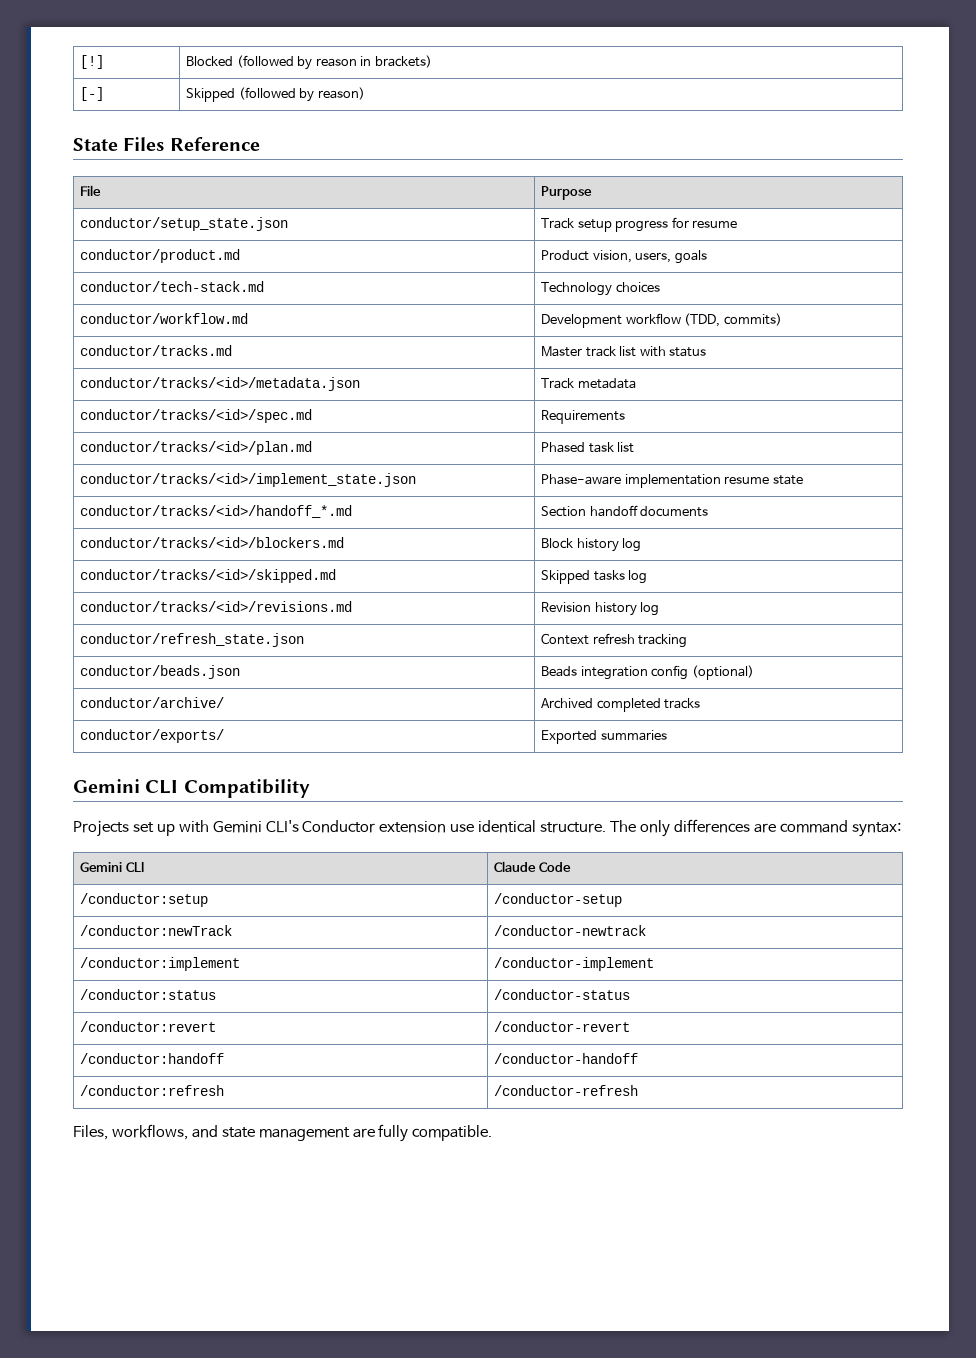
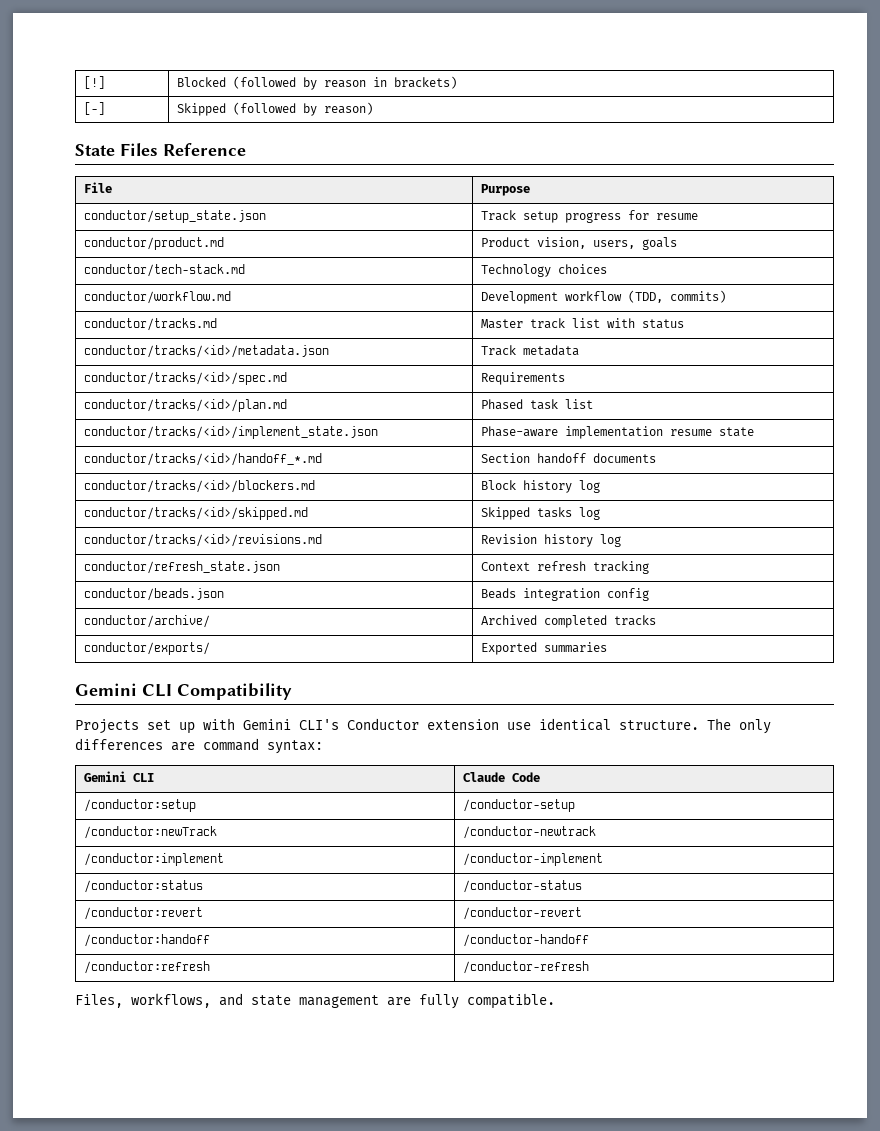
- conductor/beads.json | Beads integration config (optional)
+ conductor/beads.json | Beads integration config

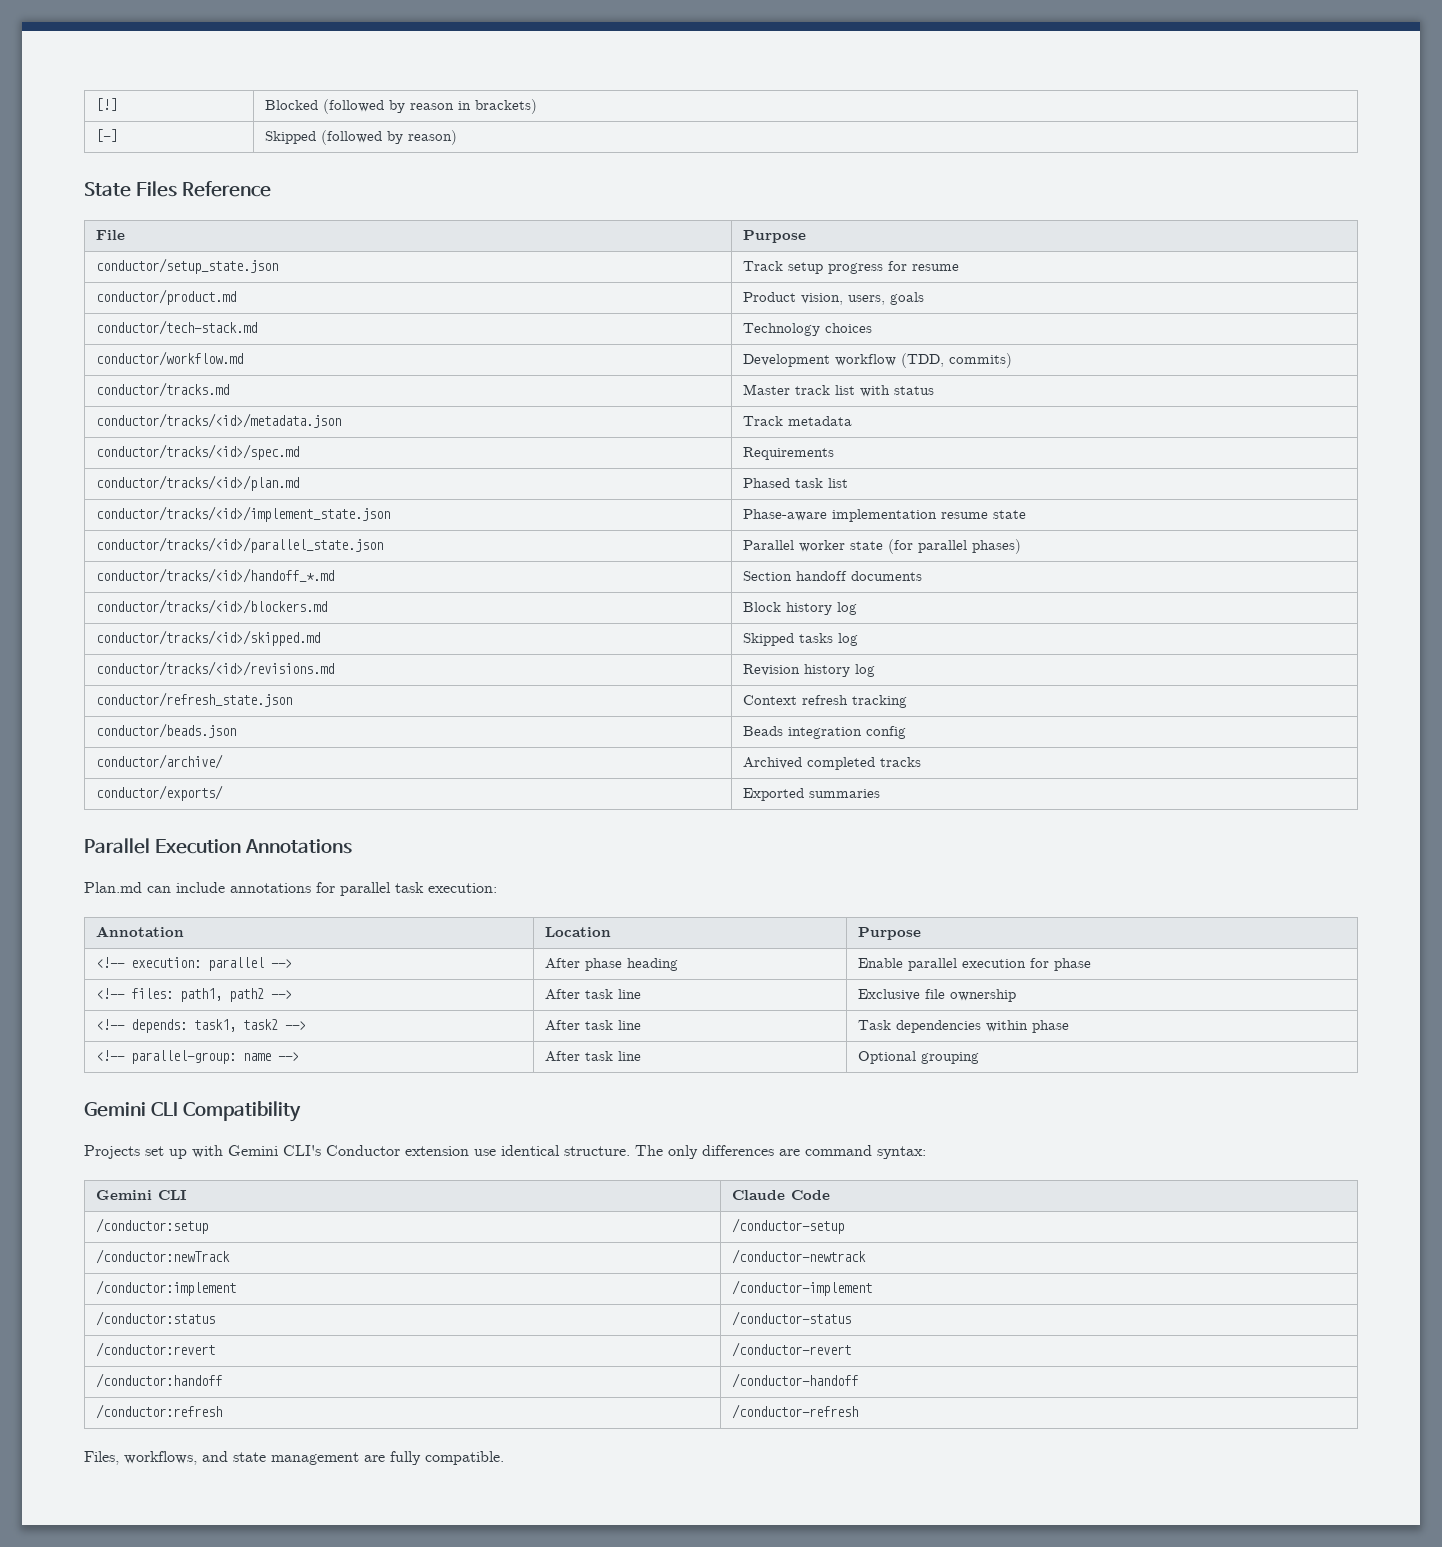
+ conductor/tracks/<id>/parallel_state.json | Parallel worker state (for parallel phases)
+ Parallel Execution Annotations
+ Plan.md can include annotations for parallel task execution:
+ Annotation | Location | Purpose
+ <!-- execution: parallel --> | After phase heading | Enable parallel execution for phase
+ <!-- files: path1, path2 --> | After task line | Exclusive file ownership
+ <!-- depends: task1, task2 --> | After task line | Task dependencies within phase
+ <!-- parallel-group: name --> | After task line | Optional grouping

